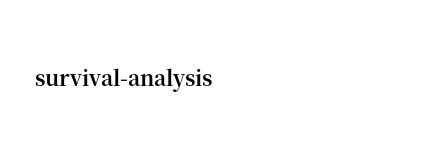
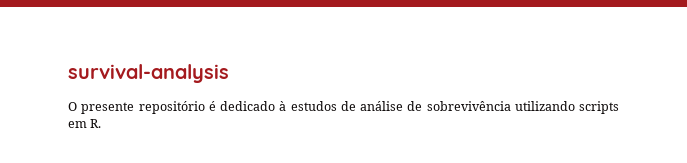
+ O presente repositório é dedicado à estudos de análise de sobrevivência utilizando scripts em R.

